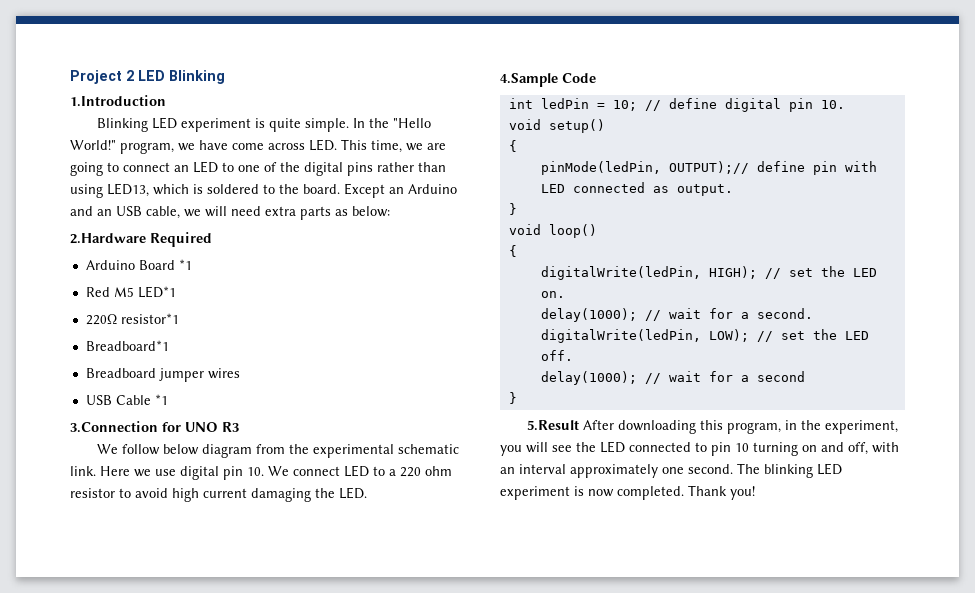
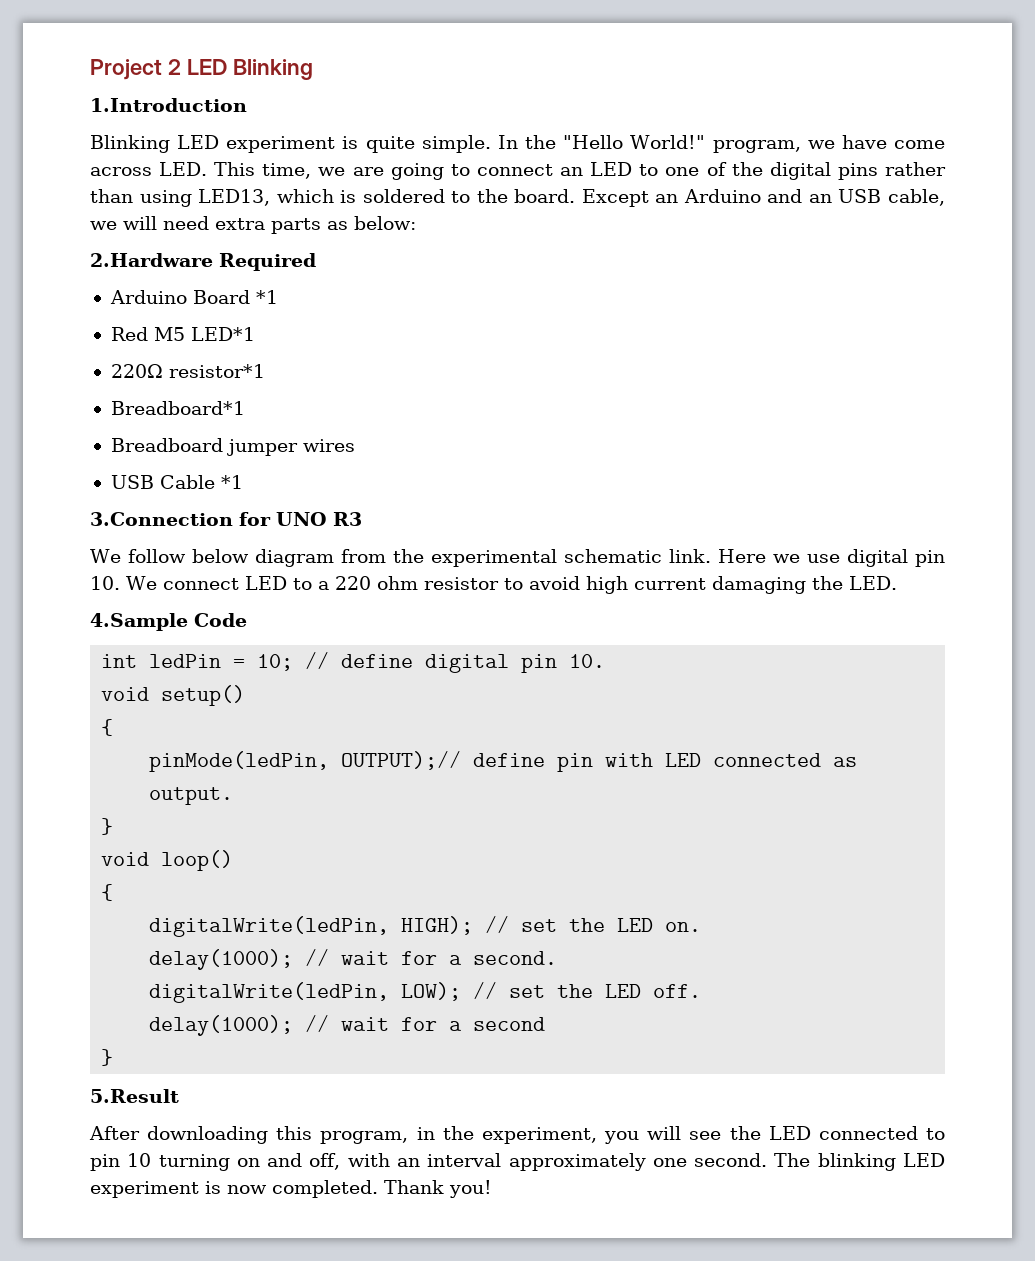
- 5.Result After downloading this program, in the experiment, you will see the LED connected to pin 10 turning on and off, with an interval approximately one second.
+ 5.Result
+ After downloading this program, in the experiment, you will see the LED connected to pin 10 turning on and off, with an interval approximately one second.

